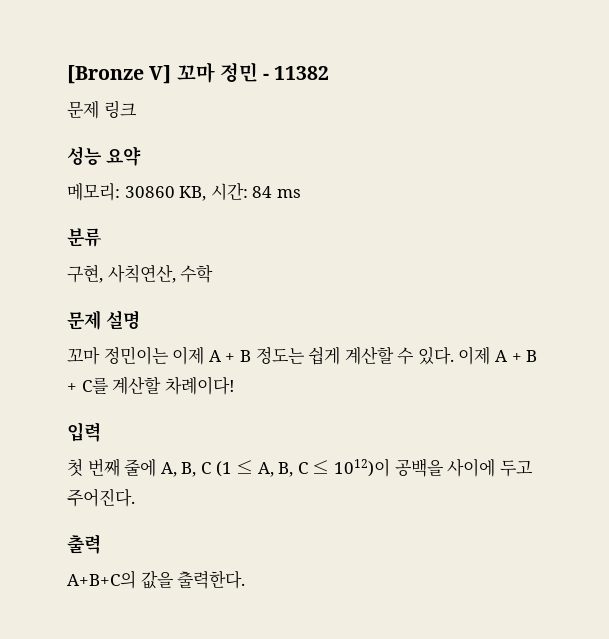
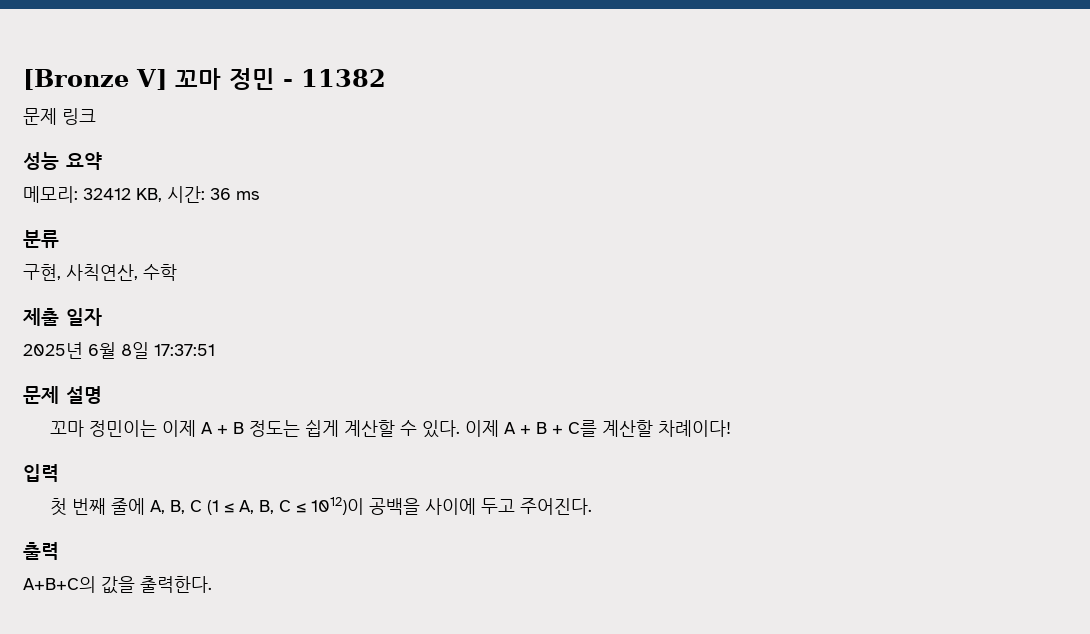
- 메모리: 30860 KB, 시간: 84 ms
+ 메모리: 32412 KB, 시간: 36 ms
+ 제출 일자
+ 2025년 6월 8일 17:37:51

